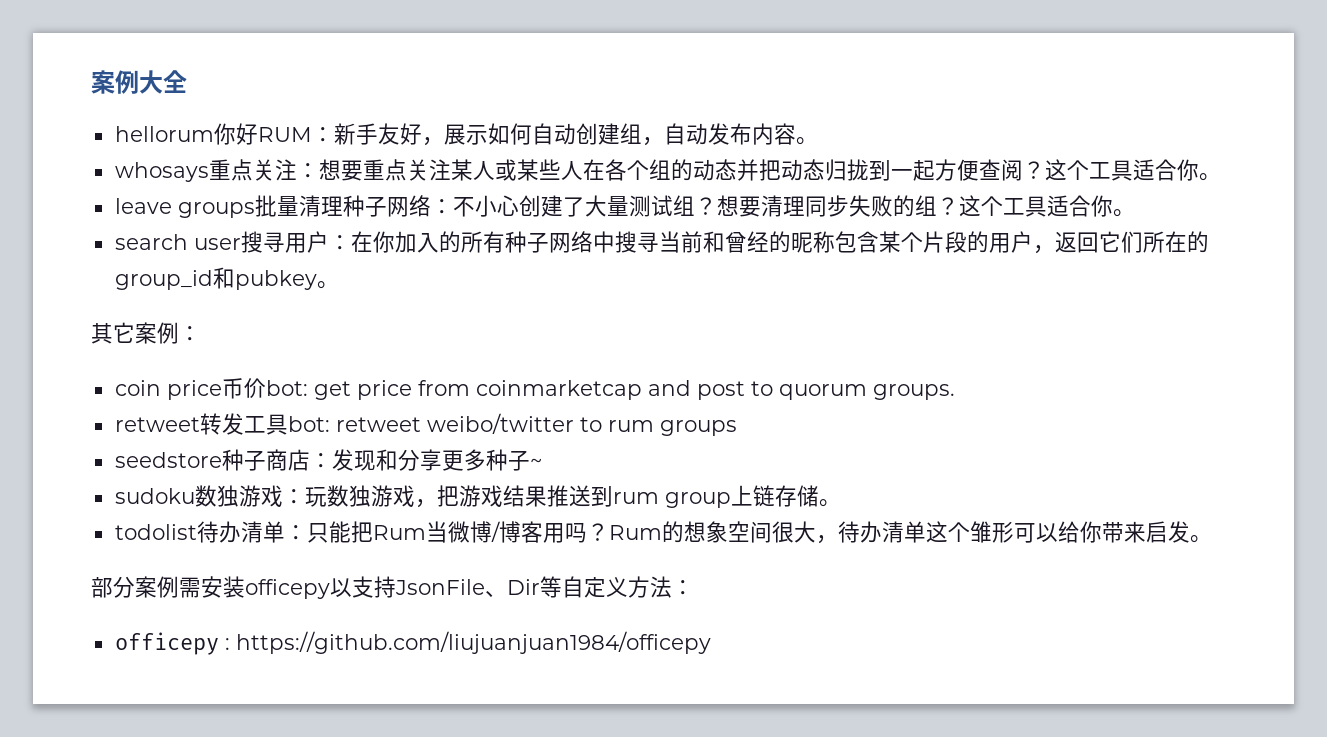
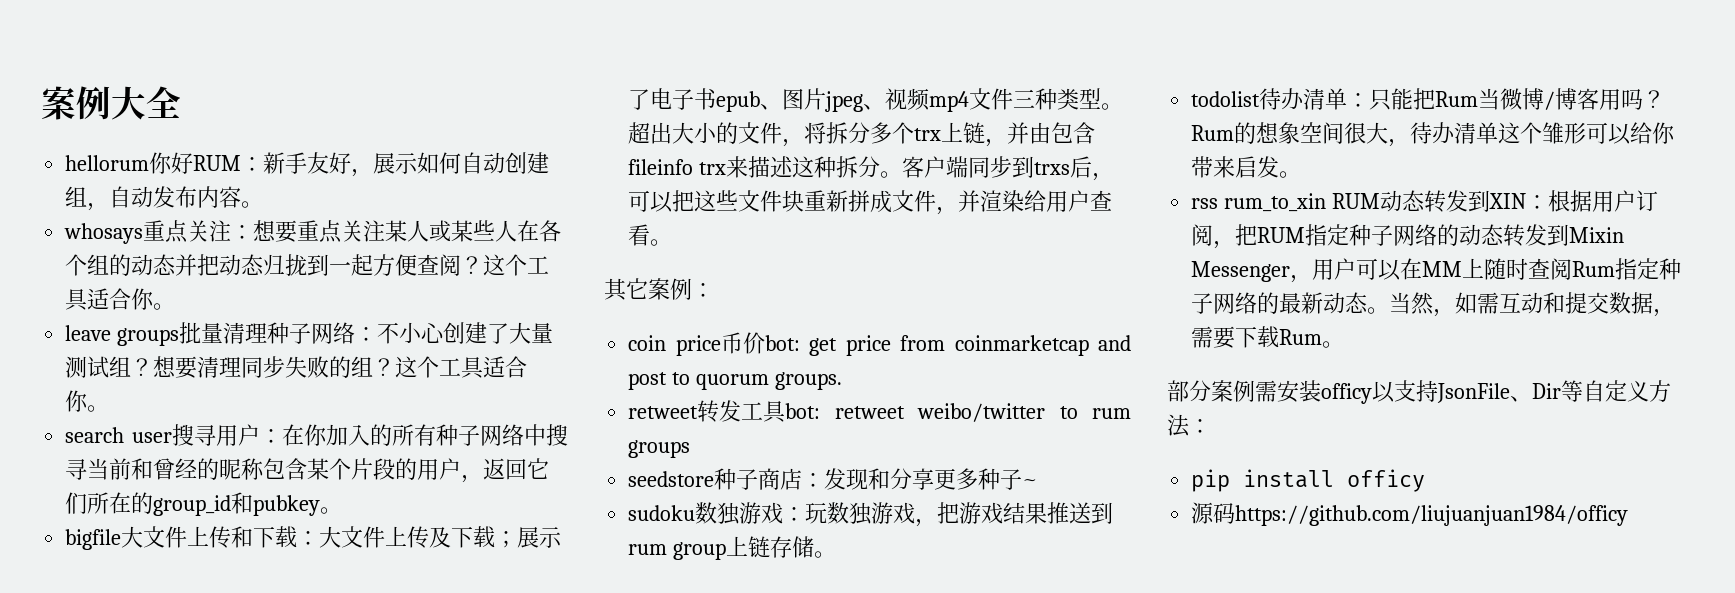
+ bigfile大文件上传和下载：大文件上传及下载；展示了电子书epub、图片jpeg、视频mp4文件三种类型。超出大小的文件，将拆分多个trx上链，并由包含fileinfo trx来描述这种拆分。客户端同步到trxs后，可以把这些文件块重新拼成文件，并渲染给用户查看。
+ rss rum_to_xin RUM动态转发到XIN：根据用户订阅，把RUM指定种子网络的动态转发到Mixin Messenger，用户可以在MM上随时查阅Rum指定种子网络的最新动态。当然，如需互动和提交数据，需要下载Rum。
- 部分案例需安装officepy以支持JsonFile、Dir等自定义方法：
+ 部分案例需安装officy以支持JsonFile、Dir等自定义方法：
- officepy : https://github.com/liujuanjuan1984/officepy
+ pip install officy
+ 源码https://github.com/liujuanjuan1984/officy

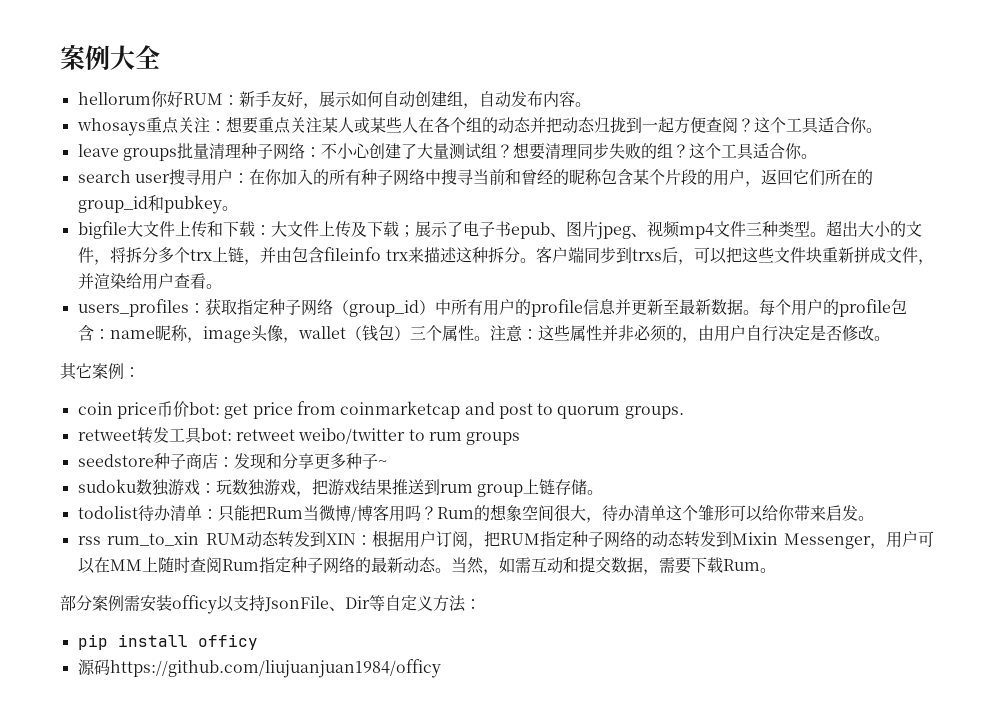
+ users_profiles：获取指定种子网络（group_id）中所有用户的profile信息并更新至最新数据。每个用户的profile包含：name昵称，image头像，wallet（钱包）三个属性。注意：这些属性并非必须的，由用户自行决定是否修改。

